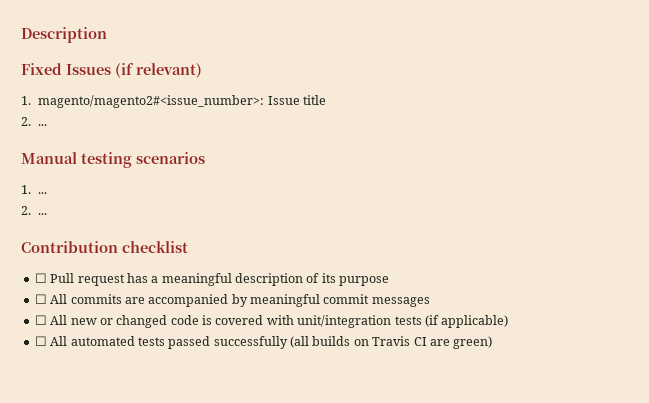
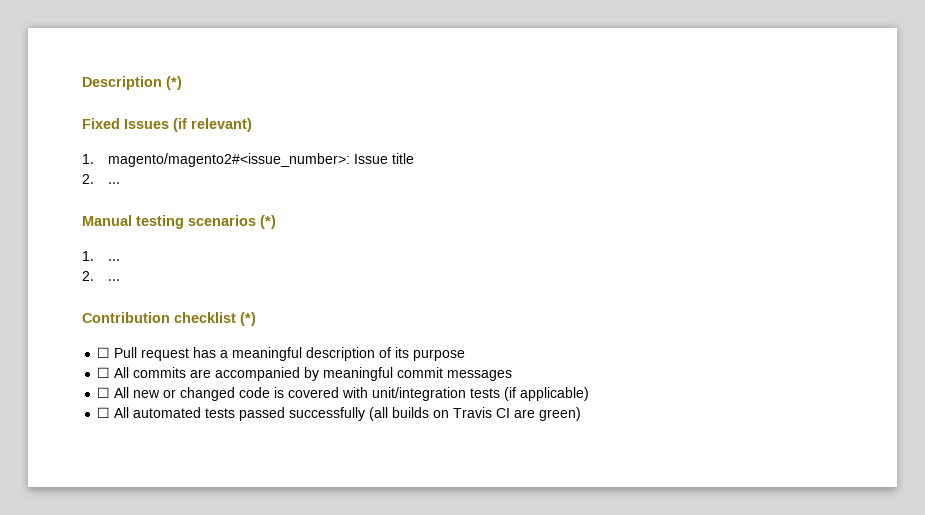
- Description
+ Description (*)
- Manual testing scenarios
+ Manual testing scenarios (*)
- Contribution checklist
+ Contribution checklist (*)

